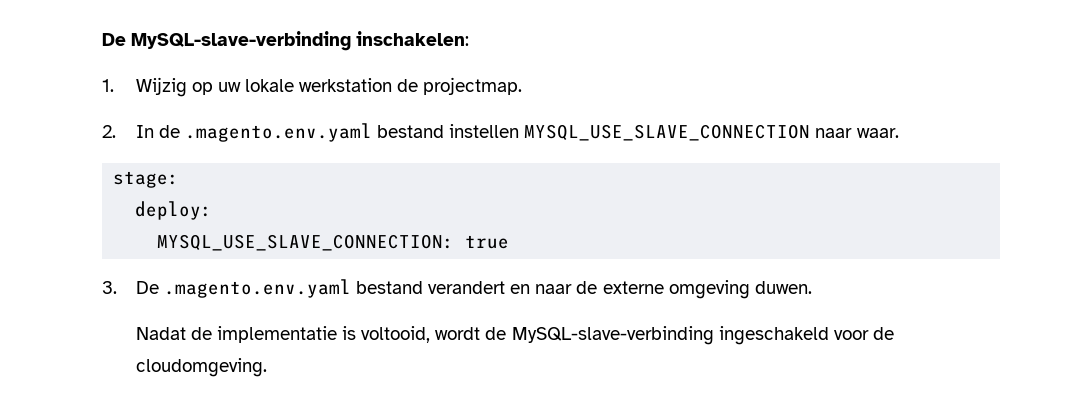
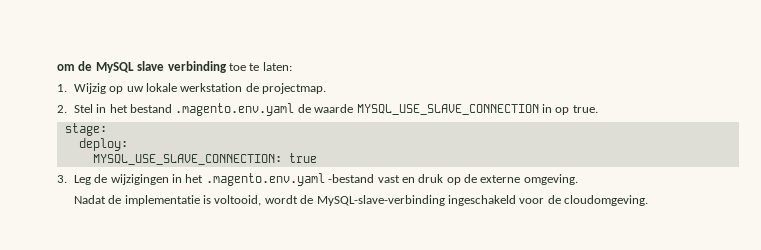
- De MySQL-slave-verbinding inschakelen:
+ om de MySQL slave verbinding toe te laten:
- 2. In de .magento.env.yaml bestand instellen MYSQL_USE_SLAVE_CONNECTION naar waar.
+ 2. Stel in het bestand .magento.env.yaml de waarde MYSQL_USE_SLAVE_CONNECTION in op true.
- 3. De .magento.env.yaml bestand verandert en naar de externe omgeving duwen.
+ 3. Leg de wijzigingen in het .magento.env.yaml -bestand vast en druk op de externe omgeving.

